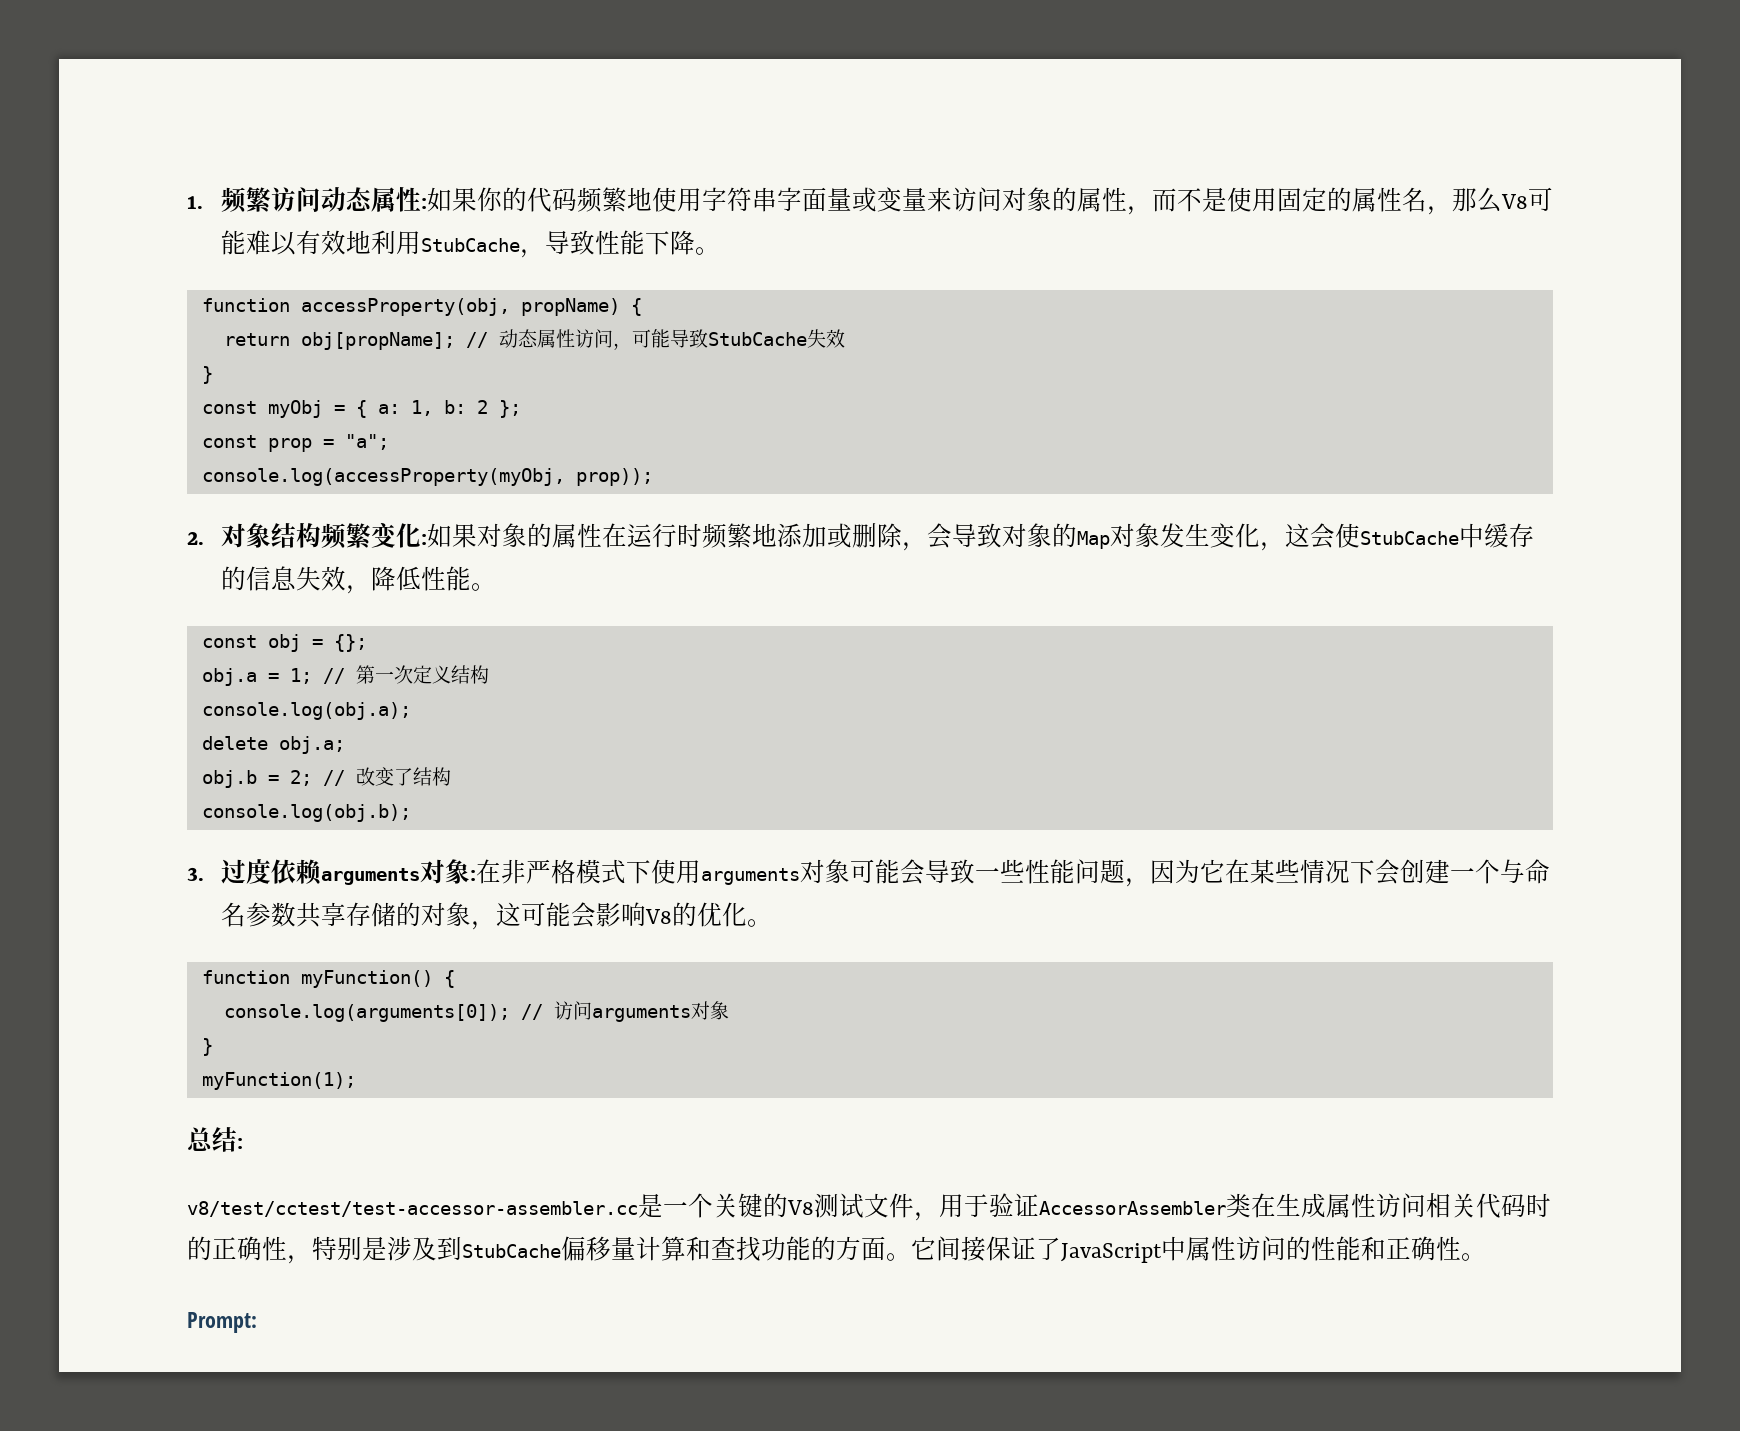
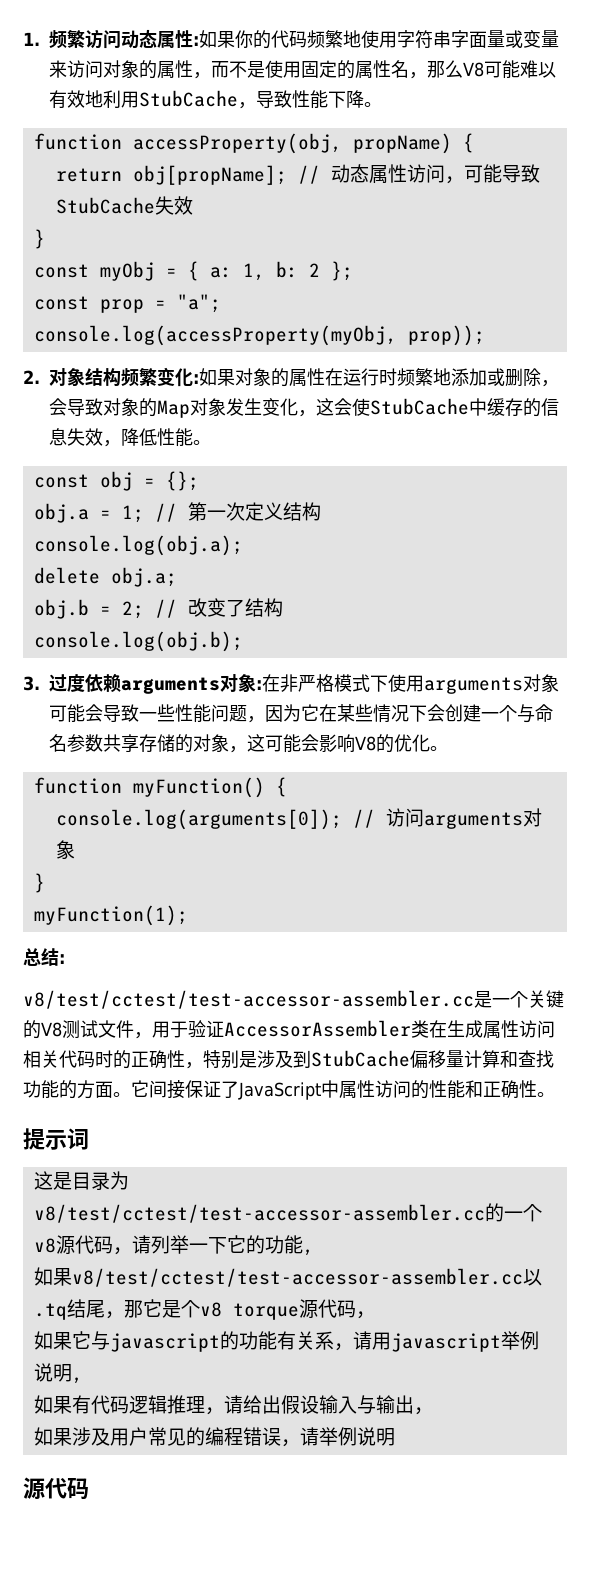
- Prompt:
+ 提示词
+ 这是目录为v8/test/cctest/test-accessor-assembler.cc的一个v8源代码，请列举一下它的功能,
+ 如果v8/test/cctest/test-accessor-assembler.cc以.tq结尾，那它是个v8 torque源代码，
+ 如果它与javascript的功能有关系，请用javascript举例说明,
+ 如果有代码逻辑推理，请给出假设输入与输出，
+ 如果涉及用户常见的编程错误，请举例说明
+ 源代码

